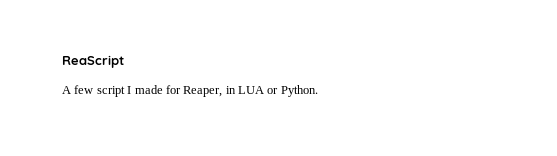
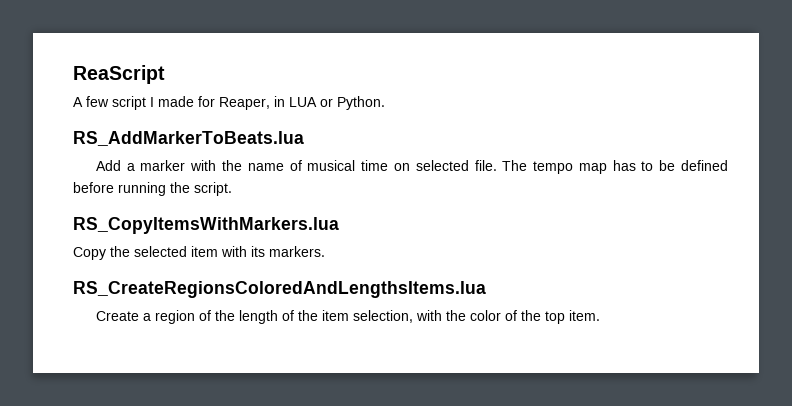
+ RS_AddMarkerToBeats.lua
+ Add a marker with the name of musical time on selected file. The tempo map has to be defined before running the script.
+ RS_CopyItemsWithMarkers.lua
+ Copy the selected item with its markers.
+ RS_CreateRegionsColoredAndLengthsItems.lua
+ Create a region of the length of the item selection, with the color of the top item.

